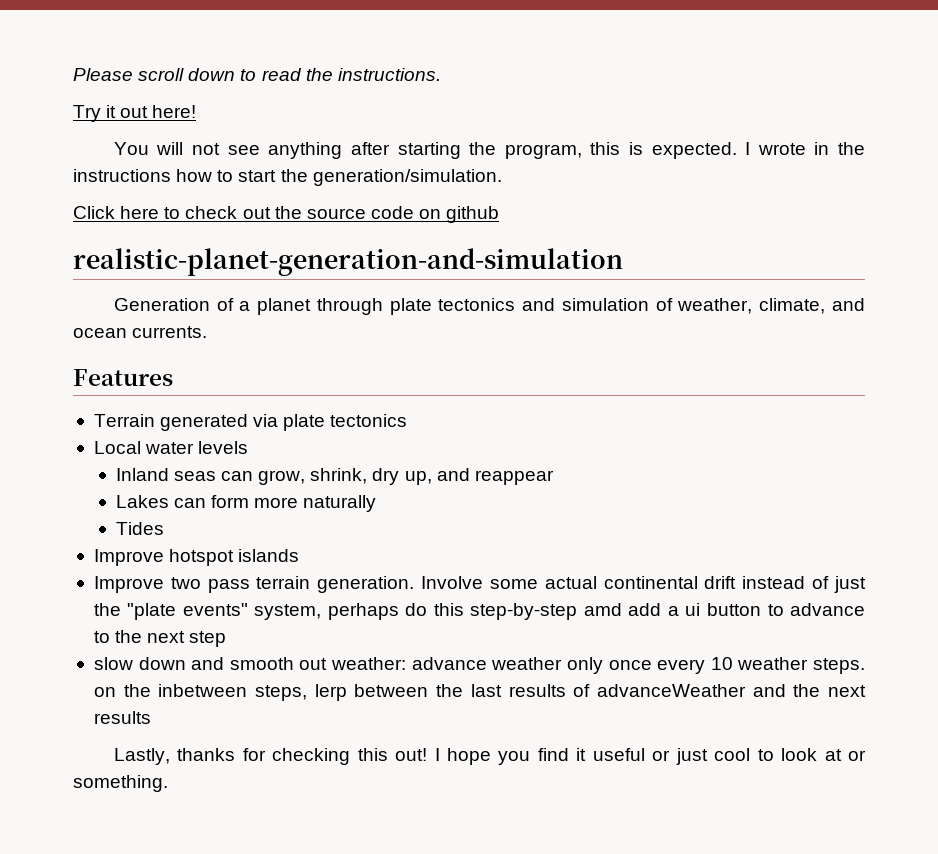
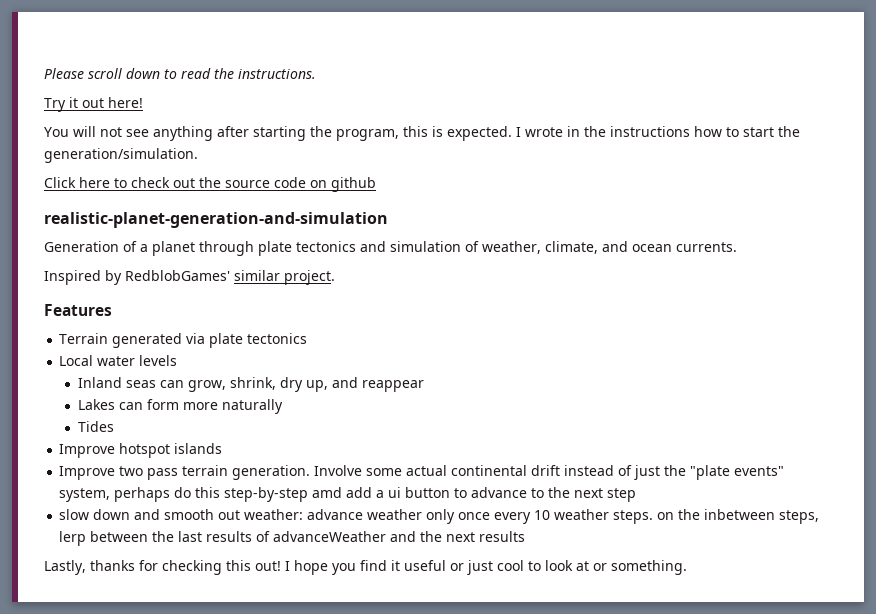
+ Inspired by RedblobGames' similar project.

